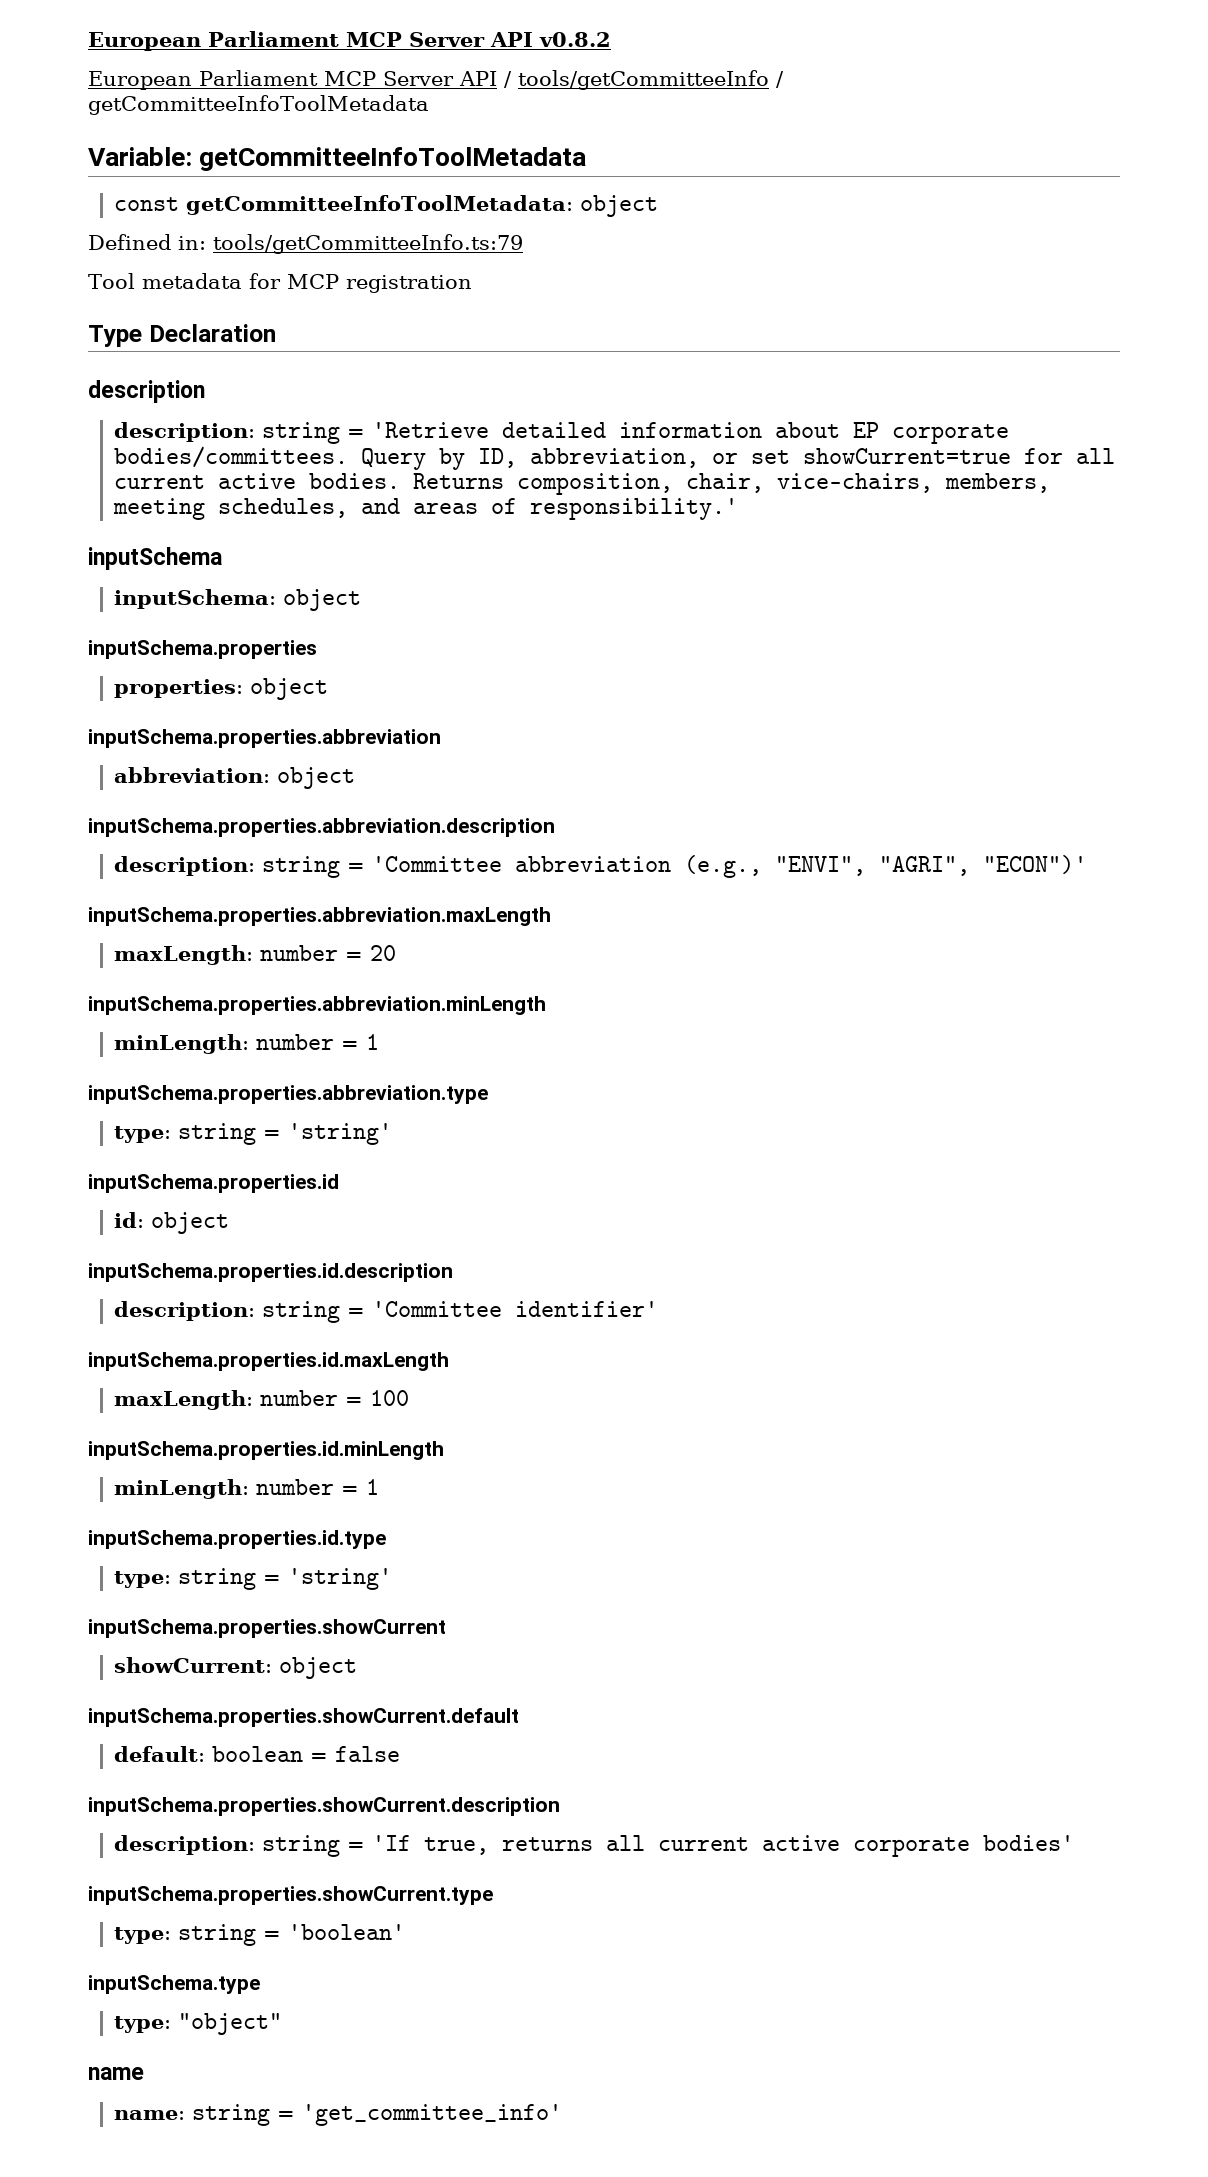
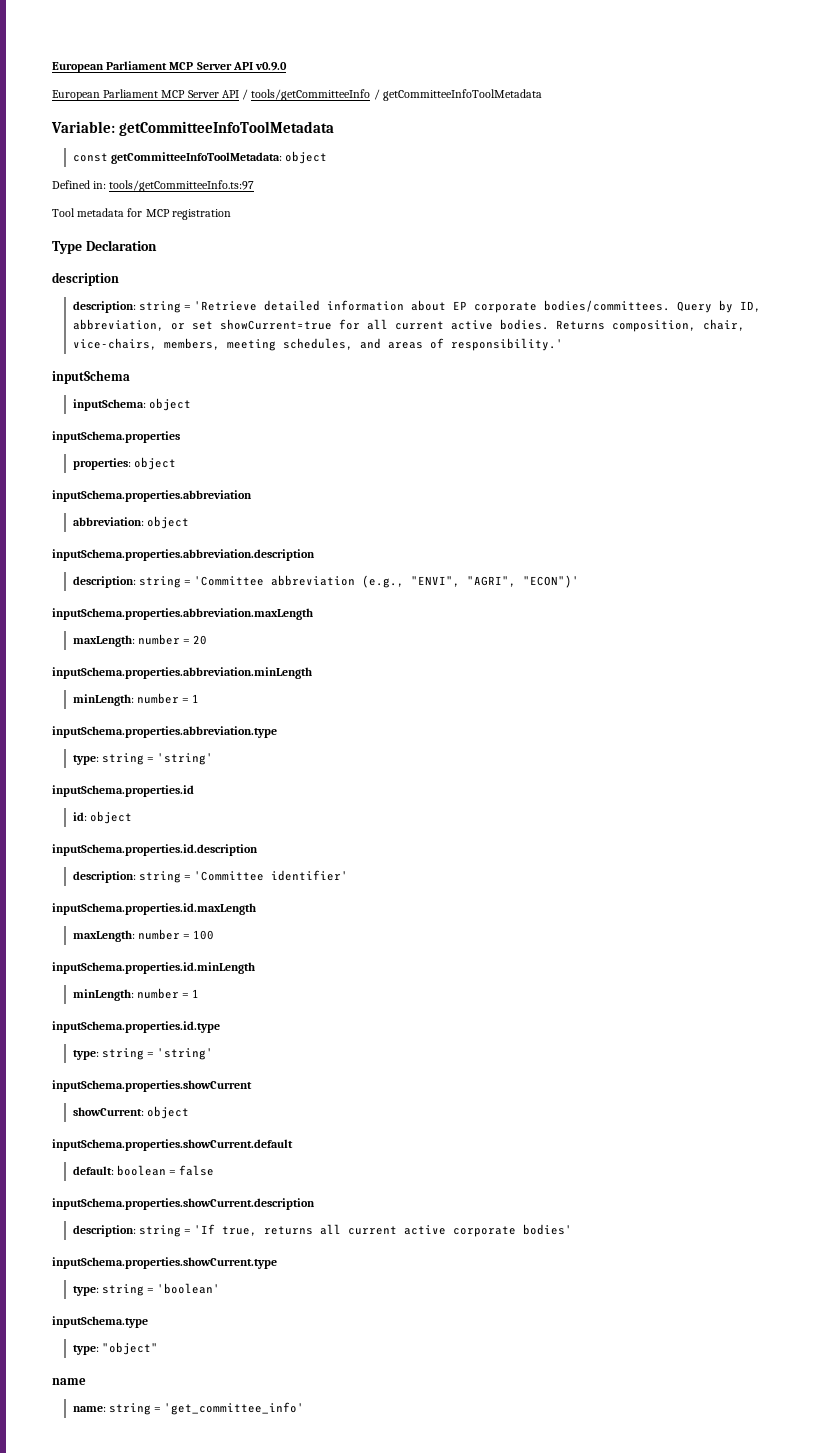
- European Parliament MCP Server API v0.8.2
+ European Parliament MCP Server API v0.9.0
- Defined in: tools/getCommitteeInfo.ts:79
+ Defined in: tools/getCommitteeInfo.ts:97

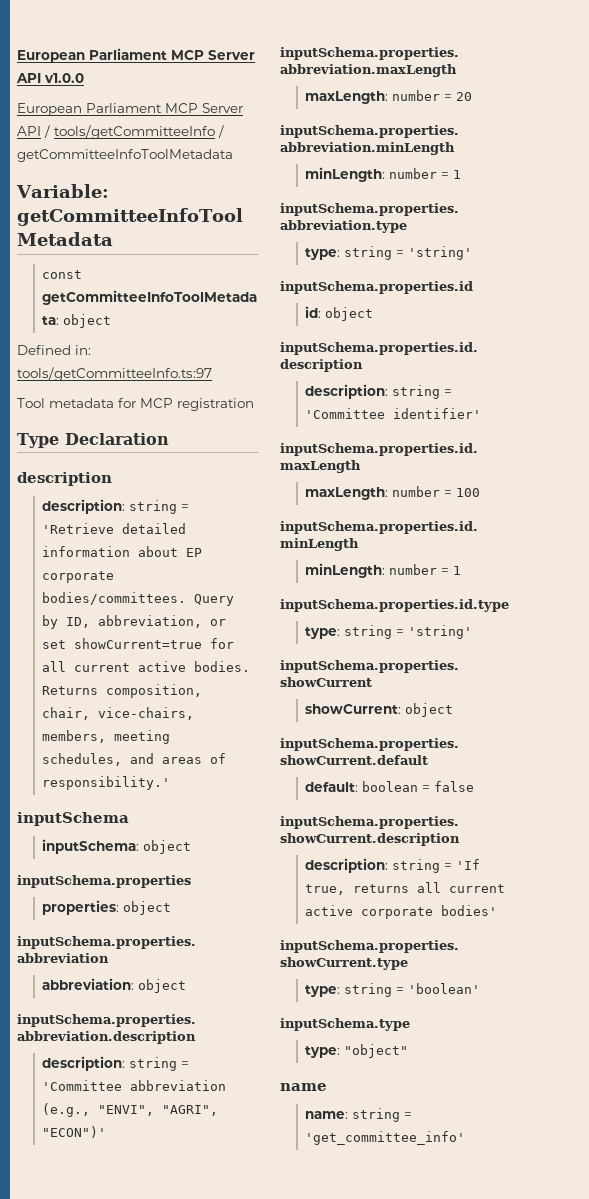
- European Parliament MCP Server API v0.9.0
+ European Parliament MCP Server API v1.0.0

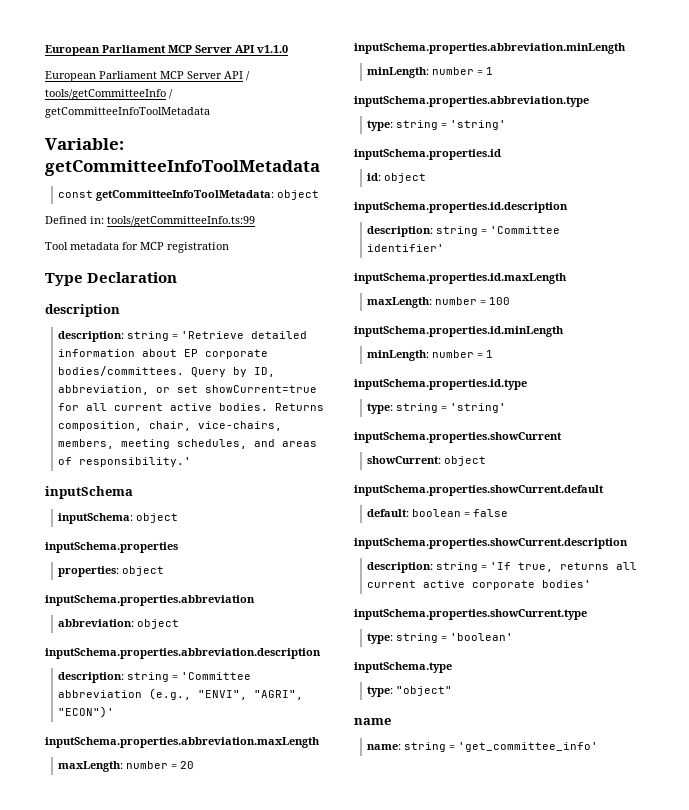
- European Parliament MCP Server API v1.0.0
+ European Parliament MCP Server API v1.1.0
- Defined in: tools/getCommitteeInfo.ts:97
+ Defined in: tools/getCommitteeInfo.ts:99

